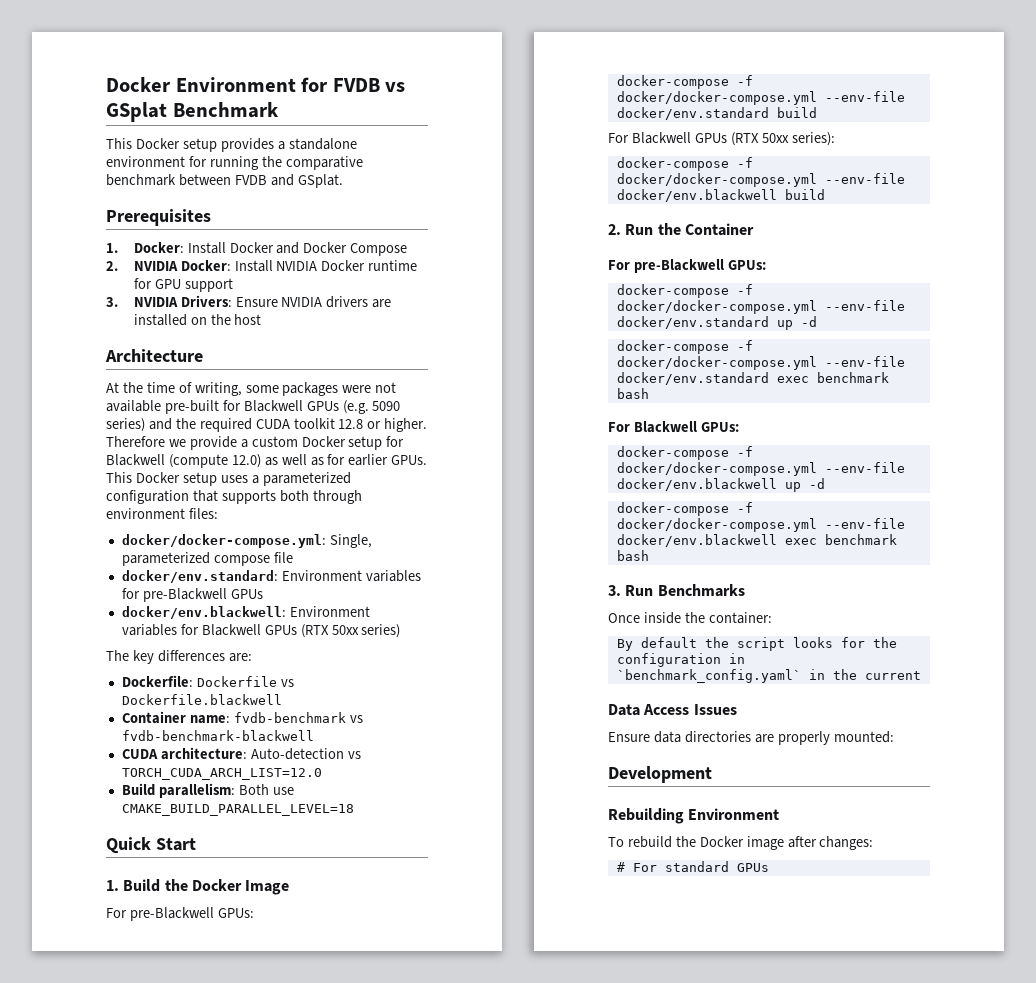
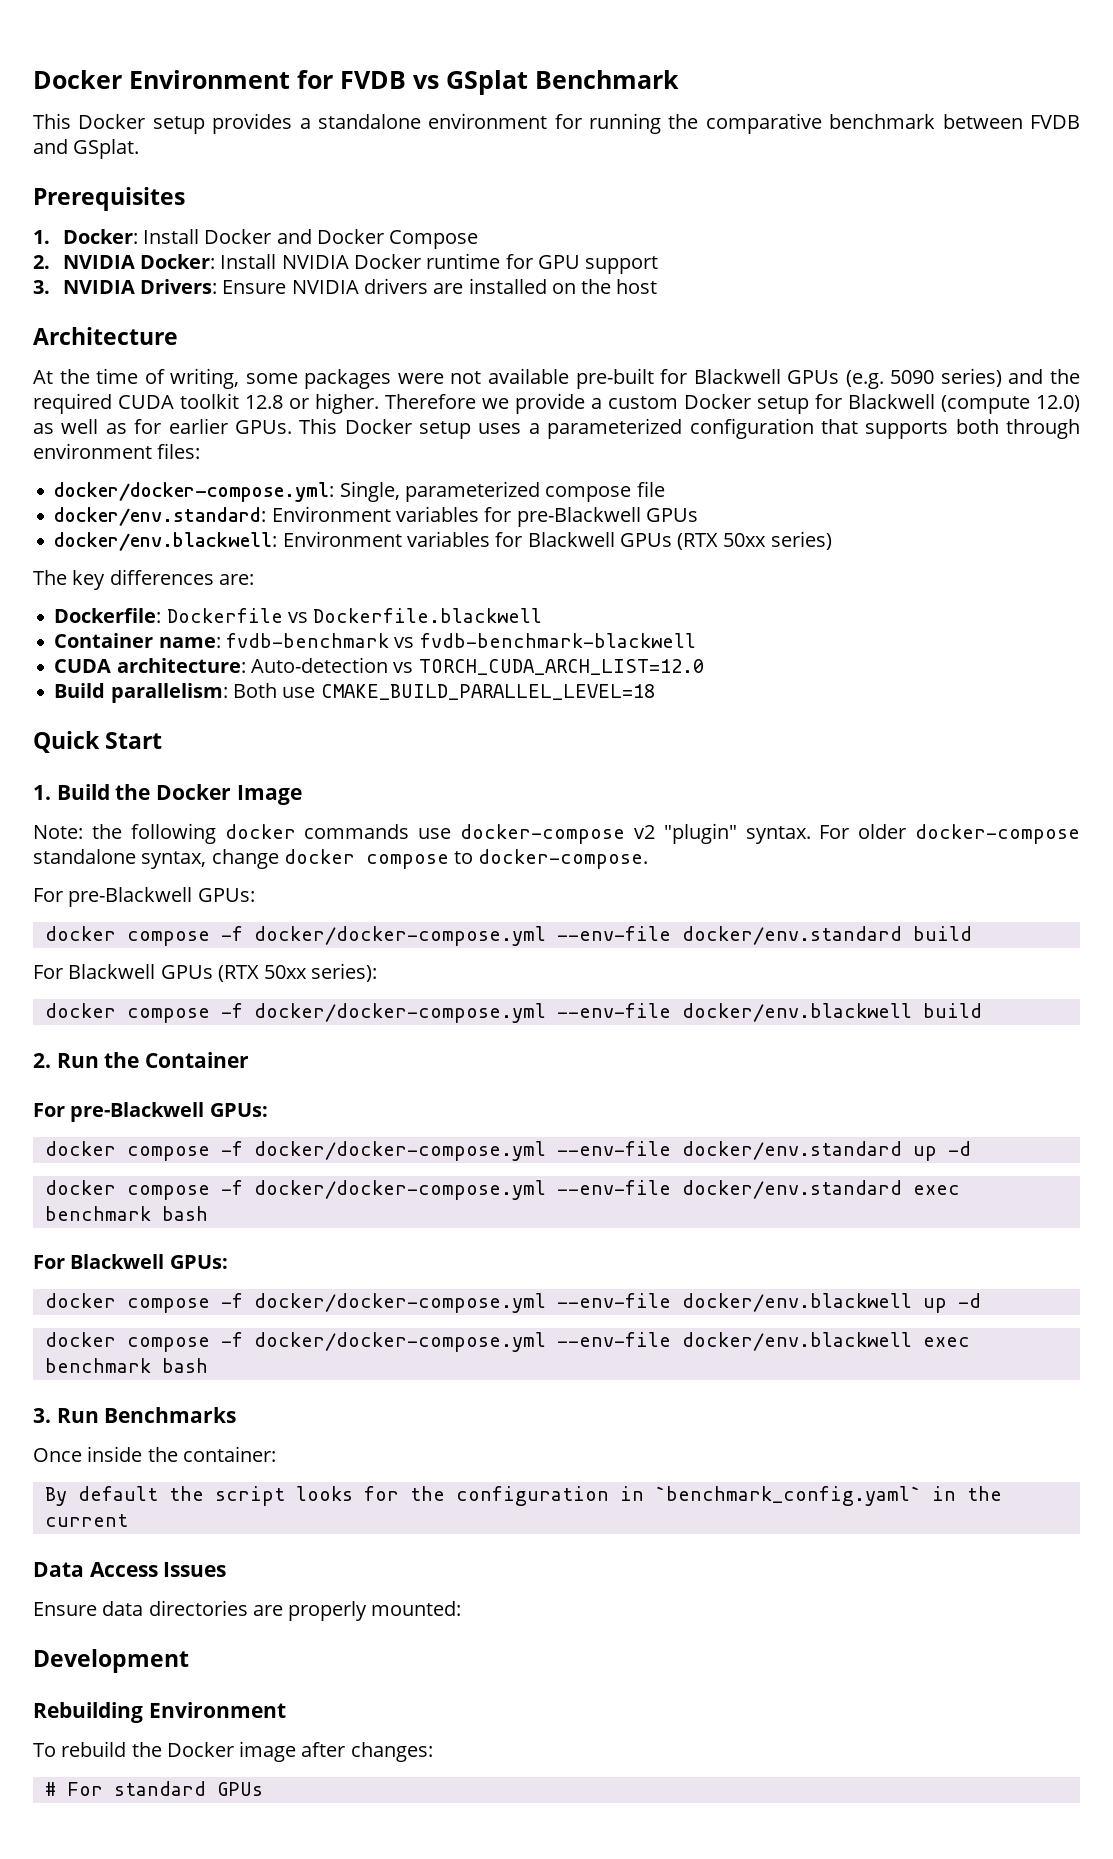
  1. Build the Docker Image
+ Note: the following docker commands use docker-compose v2 "plugin" syntax. For older docker-compose standalone syntax, change docker compose to docker-compose.
  For pre-Blackwell GPUs:
- docker-compose -f docker/docker-compose.yml --env-file docker/env.standard build
+ docker compose -f docker/docker-compose.yml --env-file docker/env.standard build
- docker-compose -f docker/docker-compose.yml --env-file docker/env.blackwell build
+ docker compose -f docker/docker-compose.yml --env-file docker/env.blackwell build
- docker-compose -f docker/docker-compose.yml --env-file docker/env.standard up -d
+ docker compose -f docker/docker-compose.yml --env-file docker/env.standard up -d
- docker-compose -f docker/docker-compose.yml --env-file docker/env.standard exec benchmark bash
+ docker compose -f docker/docker-compose.yml --env-file docker/env.standard exec benchmark bash
- docker-compose -f docker/docker-compose.yml --env-file docker/env.blackwell up -d
+ docker compose -f docker/docker-compose.yml --env-file docker/env.blackwell up -d
- docker-compose -f docker/docker-compose.yml --env-file docker/env.blackwell exec benchmark bash
+ docker compose -f docker/docker-compose.yml --env-file docker/env.blackwell exec benchmark bash

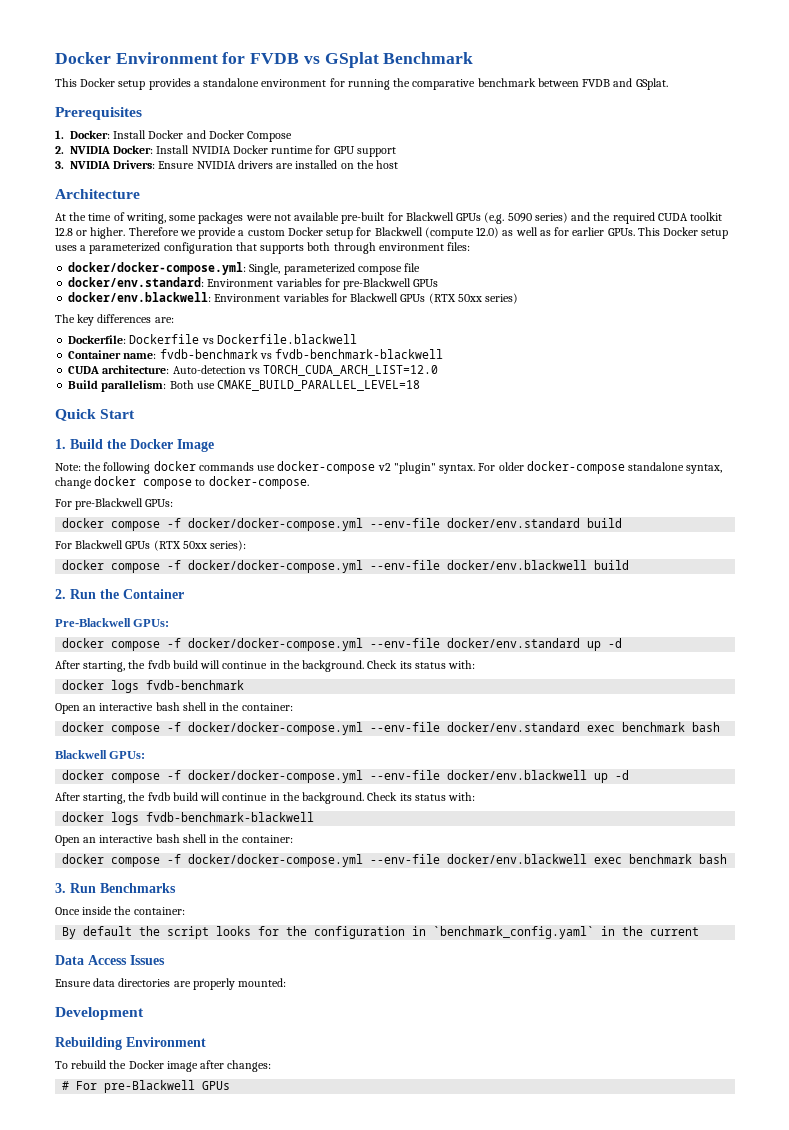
  2. Run the Container
- For pre-Blackwell GPUs:
+ Pre-Blackwell GPUs:
  docker compose -f docker/docker-compose.yml --env-file docker/env.standard up -d
+ After starting, the fvdb build will continue in the background. Check its status with:
+ docker logs fvdb-benchmark
+ Open an interactive bash shell in the container:
- For Blackwell GPUs:
+ Blackwell GPUs:
  docker compose -f docker/docker-compose.yml --env-file docker/env.blackwell up -d
+ After starting, the fvdb build will continue in the background. Check its status with:
+ docker logs fvdb-benchmark-blackwell
+ Open an interactive bash shell in the container:
- # For standard GPUs
+ # For pre-Blackwell GPUs

